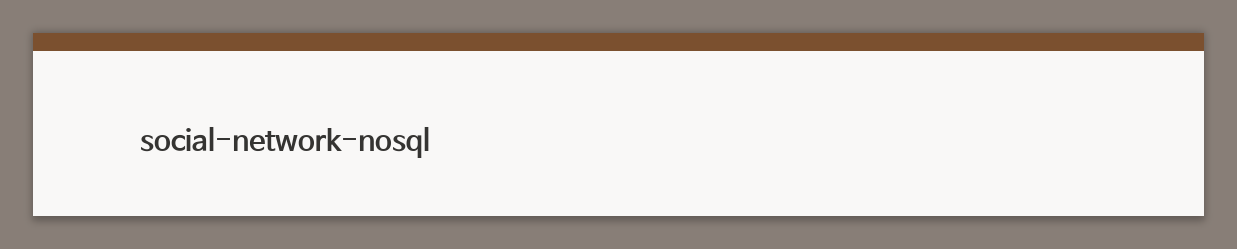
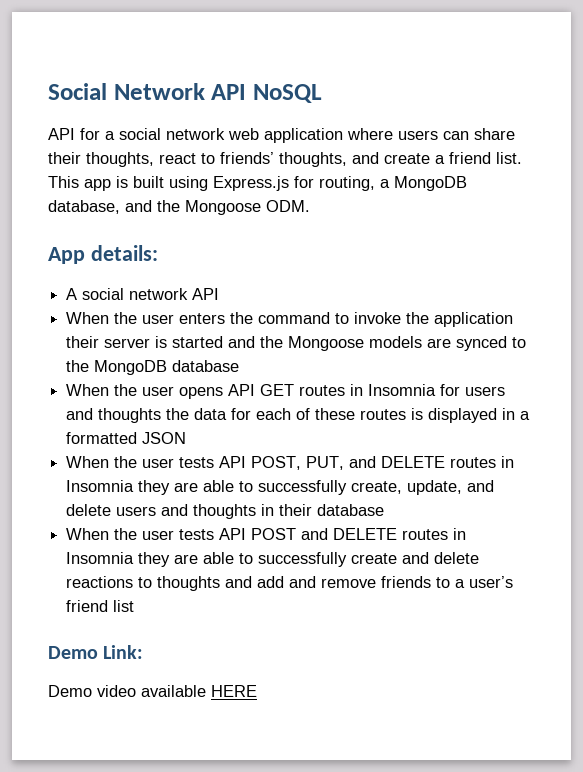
- social-network-nosql
+ Social Network API NoSQL
+ API for a social network web application where users can share their thoughts, react to friends’ thoughts, and create a friend list. This app is built using Express.js for routing, a MongoDB database, and the Mongoose ODM.
+ App details:
+ A social network API
+ When the user enters the command to invoke the application their server is started and the Mongoose models are synced to the MongoDB database
+ When the user opens API GET routes in Insomnia for users and thoughts the data for each of these routes is displayed in a formatted JSON
+ When the user tests API POST, PUT, and DELETE routes in Insomnia they are able to successfully create, update, and delete users and thoughts in their database
+ When the user tests API POST and DELETE routes in Insomnia they are able to successfully create and delete reactions to thoughts and add and remove friends to a user’s friend list
+ Demo Link:
+ Demo video available HERE

